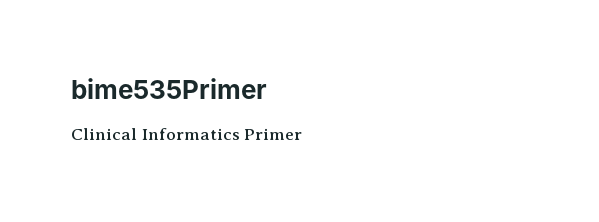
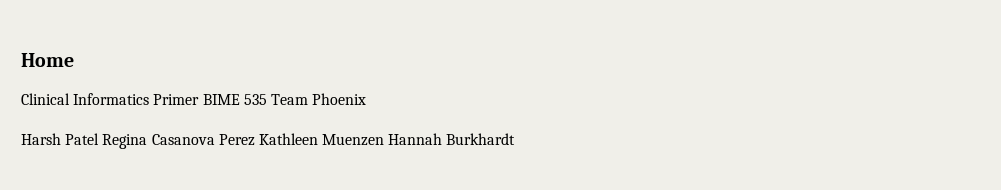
- bime535Primer
+ Home
- Clinical Informatics Primer
+ Clinical Informatics Primer BIME 535 Team Phoenix
+ Harsh Patel Regina Casanova Perez Kathleen Muenzen Hannah Burkhardt

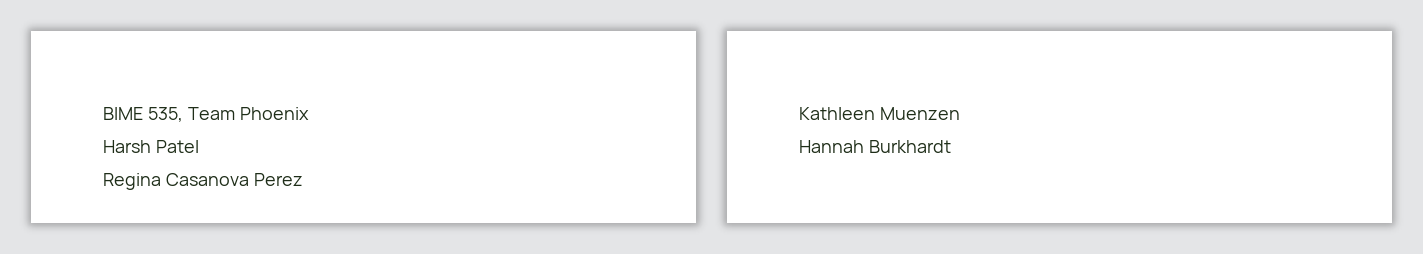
- Home
- Clinical Informatics Primer BIME 535 Team Phoenix
+ BIME 535, Team Phoenix
- Harsh Patel Regina Casanova Perez Kathleen Muenzen Hannah Burkhardt
+ Harsh Patel
+ Regina Casanova Perez
+ Kathleen Muenzen
+ Hannah Burkhardt

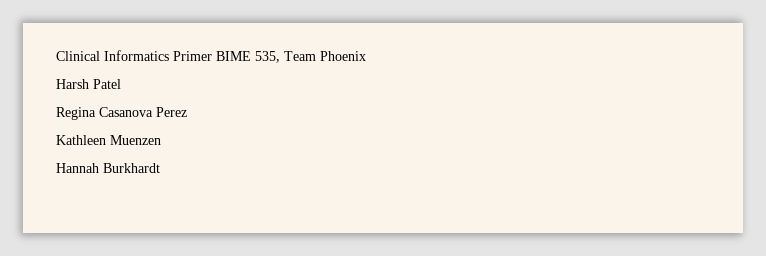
- BIME 535, Team Phoenix
+ Clinical Informatics Primer BIME 535, Team Phoenix

